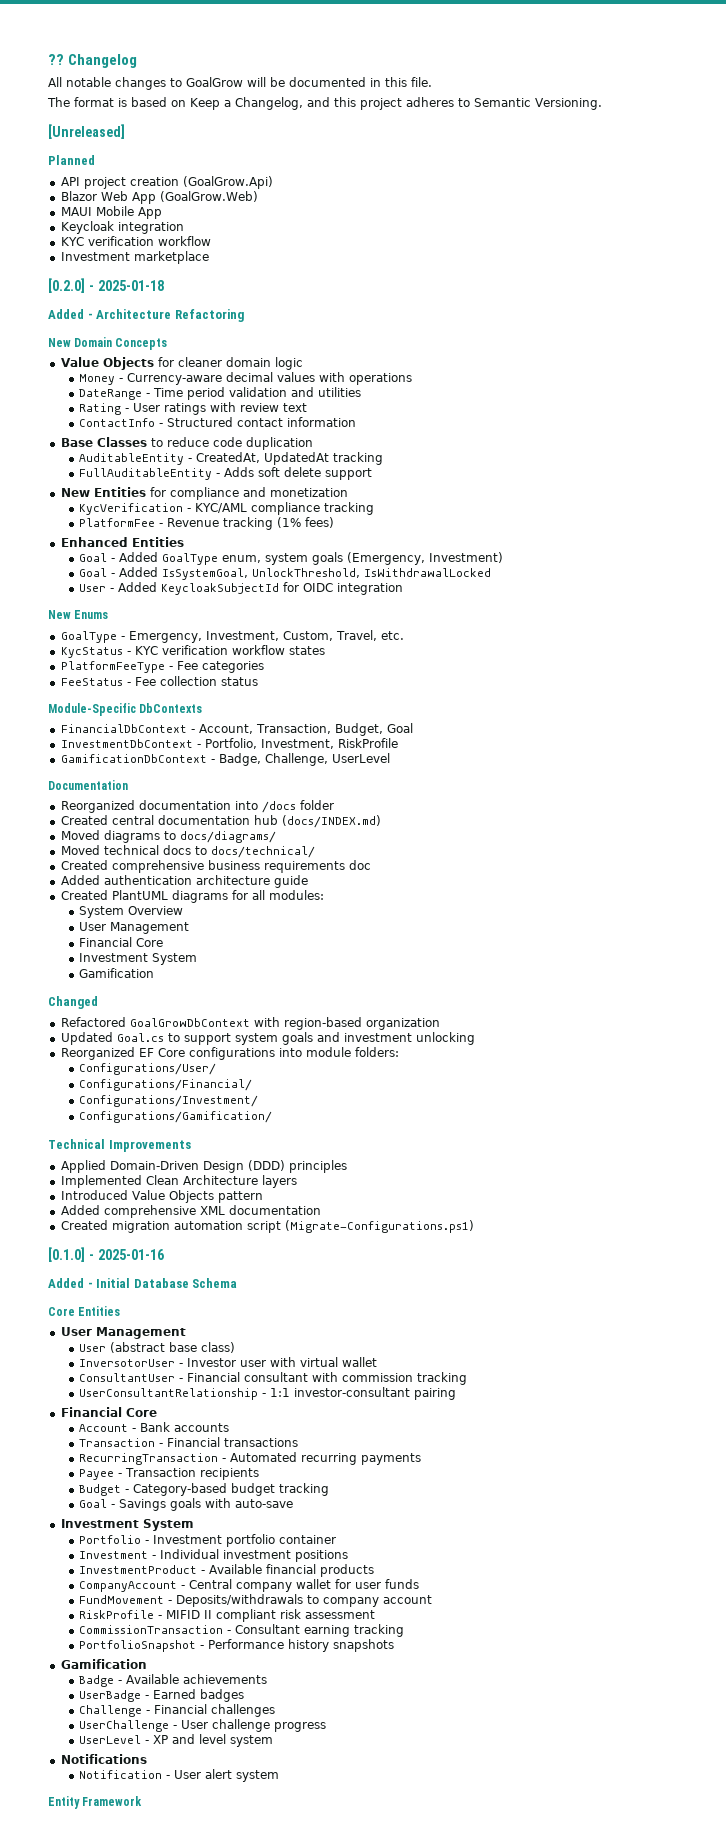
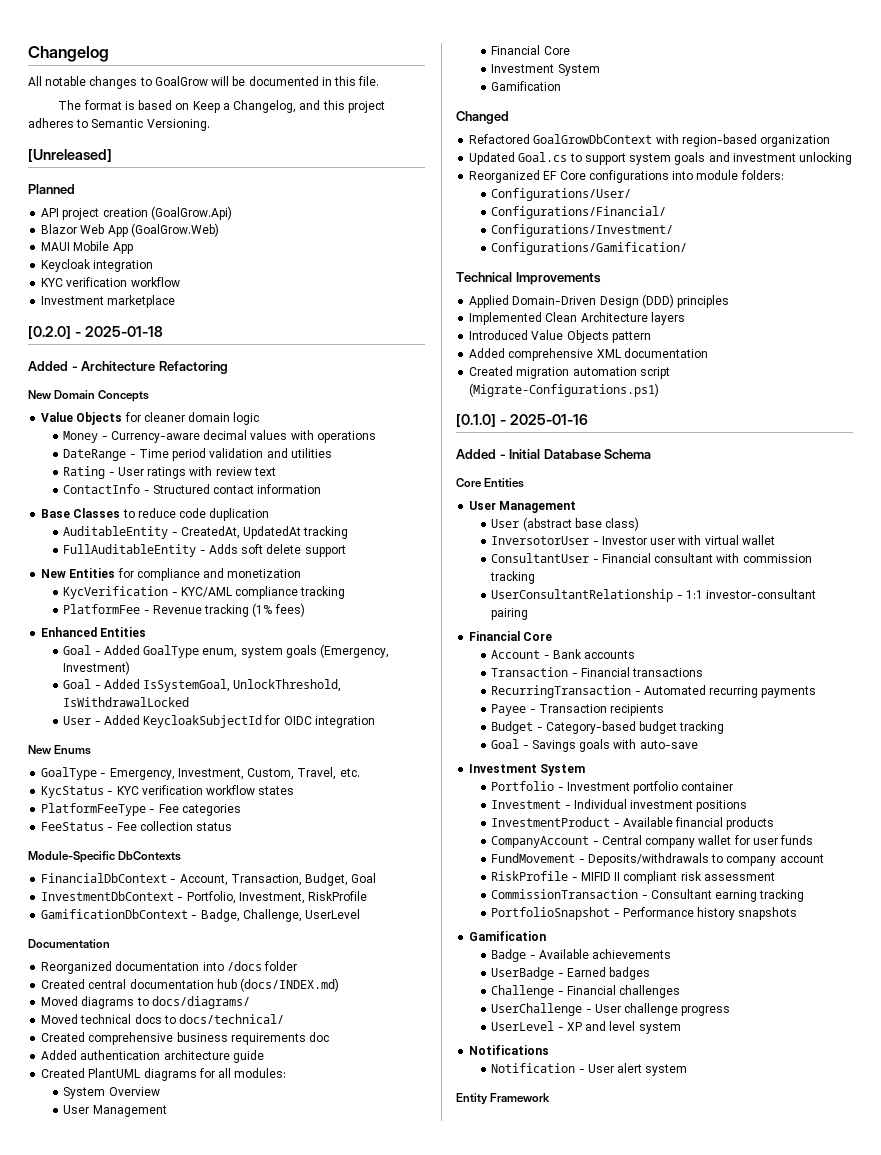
- ??

